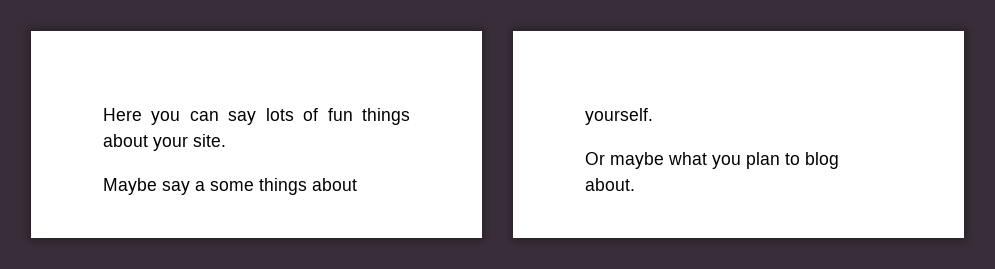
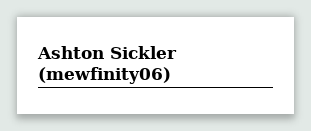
- Here you can say lots of fun things about your site.
- Maybe say a some things about yourself.
- Or maybe what you plan to blog about.
+ Ashton Sickler (mewfinity06)

